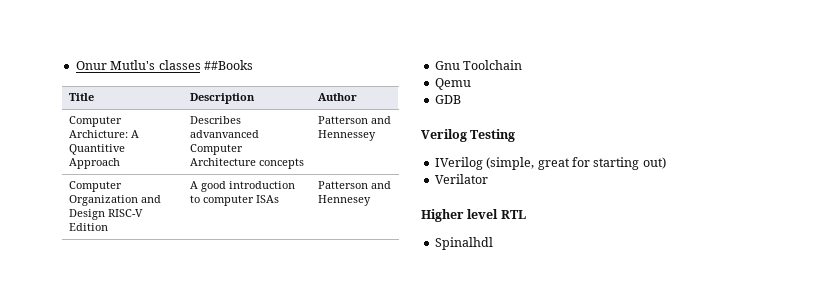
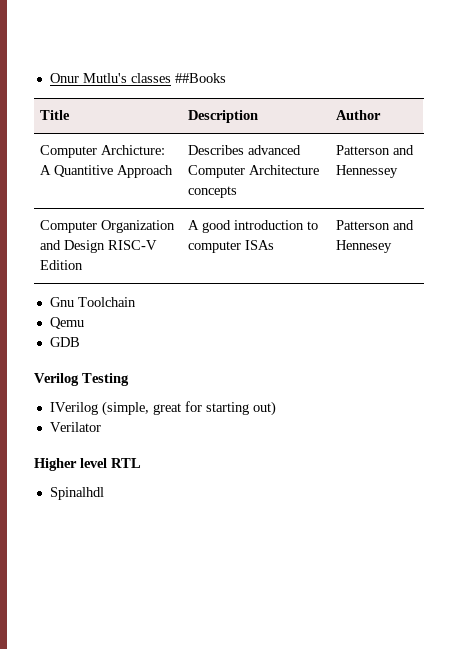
- Computer Archicture: A Quantitive Approach | Describes advanvanced Computer Architecture concepts | Patterson and Hennessey
+ Computer Archicture: A Quantitive Approach | Describes advanced Computer Architecture concepts | Patterson and Hennessey

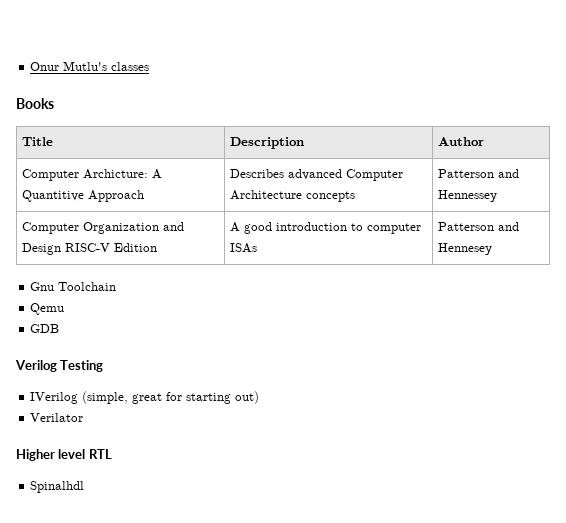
- Onur Mutlu's classes ##Books
+ Onur Mutlu's classes
+ Books

